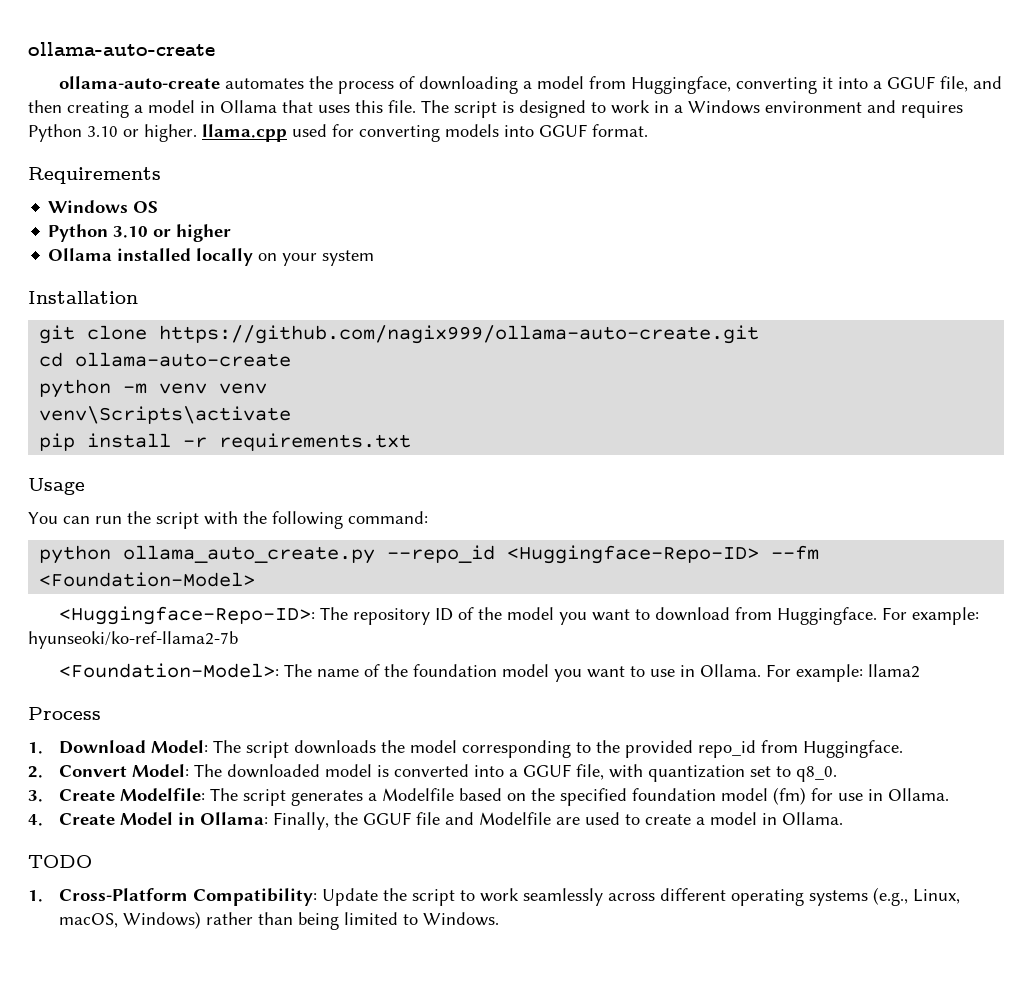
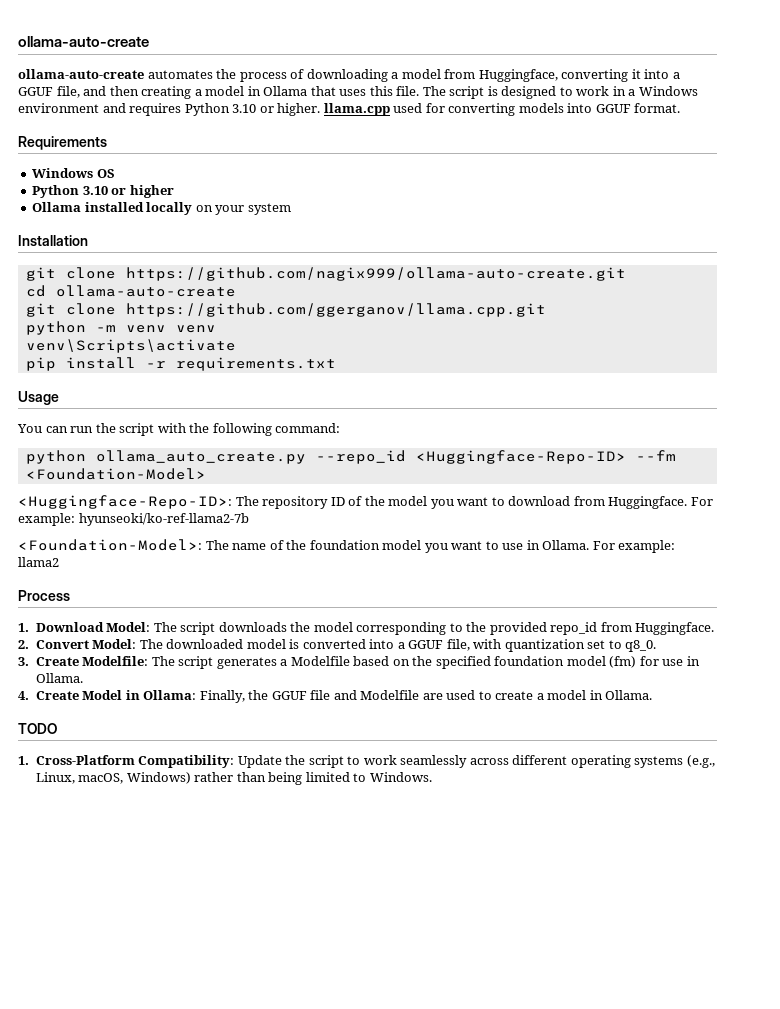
+ git clone https://github.com/ggerganov/llama.cpp.git

